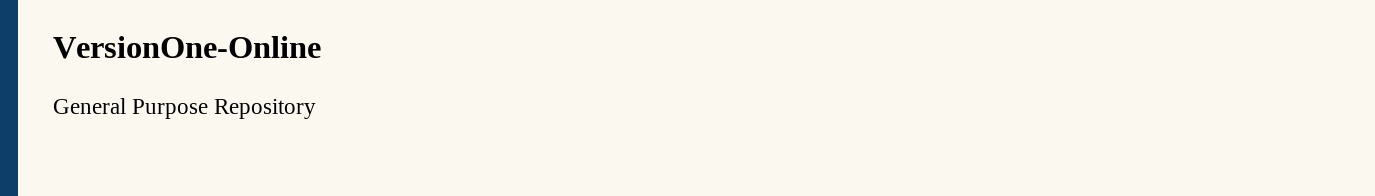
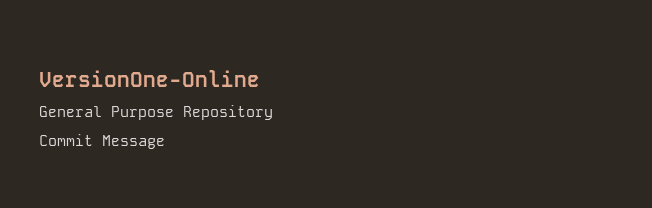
+ Commit Message

